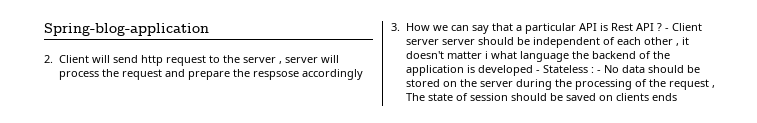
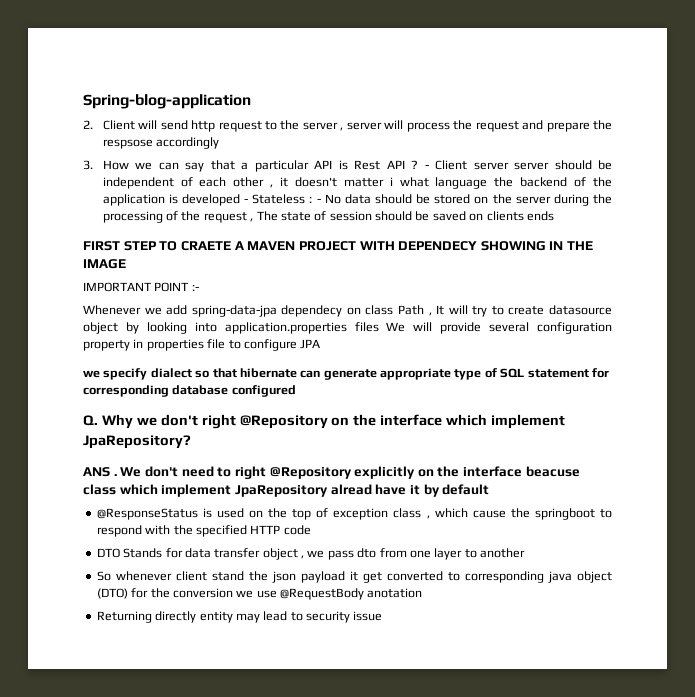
+ FIRST STEP TO CRAETE A MAVEN PROJECT WITH DEPENDECY SHOWING IN THE IMAGE
+ IMPORTANT POINT :-
+ Whenever we add spring-data-jpa dependecy on class Path , It will try to create datasource object by looking into application.properties files We will provide several configuration property in properties file to configure JPA
+ we specify dialect so that hibernate can generate appropriate type of SQL statement for corresponding database configured
+ Q. Why we don't right @Repository on the interface which implement JpaRepository?
+ ANS . We don't need to right @Repository explicitly on the interface beacuse class which implement JpaRepository alread have it by default
+ @ResponseStatus is used on the top of exception class , which cause the springboot to respond with the specified HTTP code
+ DTO Stands for data transfer object , we pass dto from one layer to another
+ So whenever client stand the json payload it get converted to corresponding java object (DTO) for the conversion we use @RequestBody anotation
+ Returning directly entity may lead to security issue

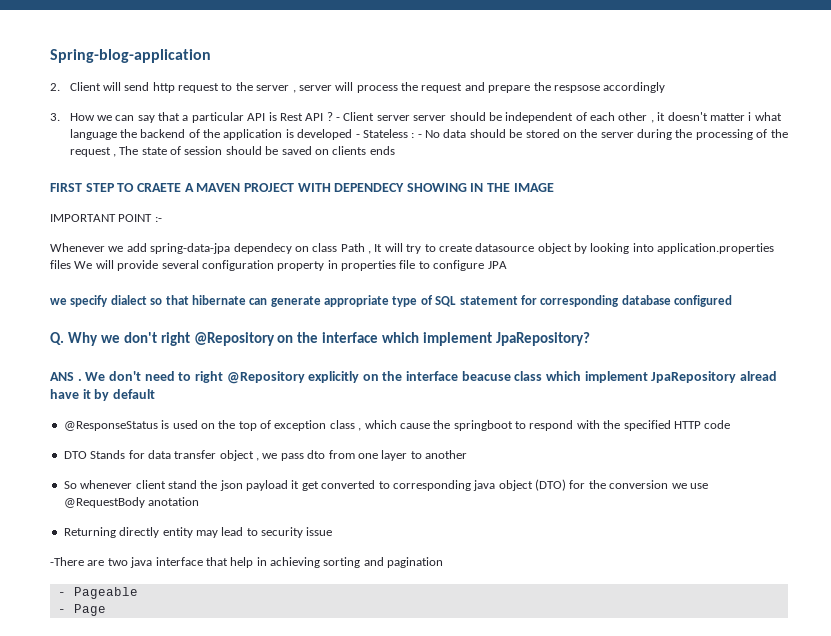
+ -There are two java interface that help in achieving sorting and pagination
+ - Pageable
+ - Page

